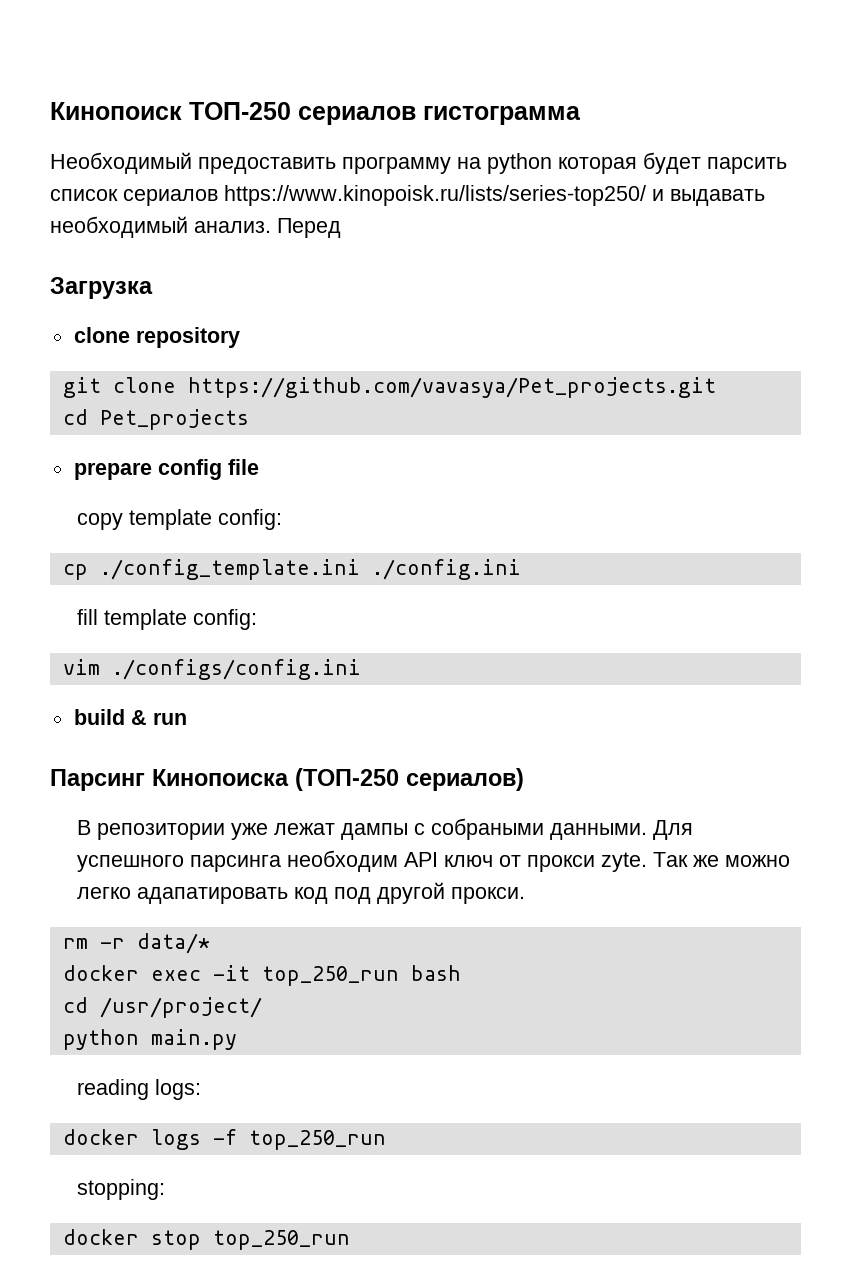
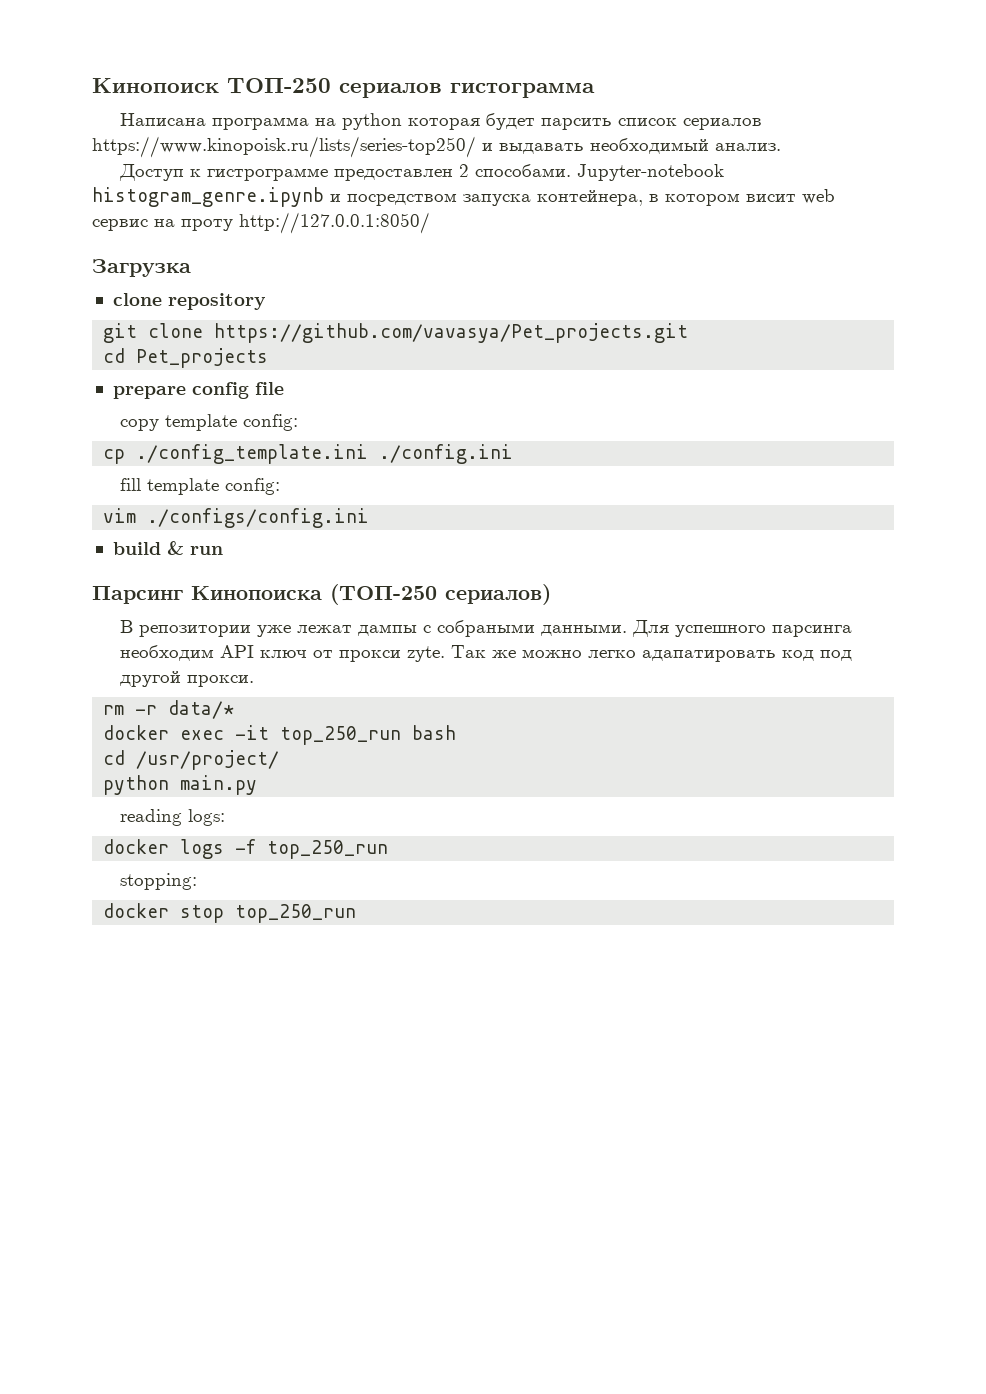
- Необходимый предоставить программу на python которая будет парсить список сериалов https://www.kinopoisk.ru/lists/series-top250/ и выдавать необходимый анализ. Перед
+ Написана программа на python которая будет парсить список сериалов https://www.kinopoisk.ru/lists/series-top250/ и выдавать необходимый анализ.
+ Доступ к гистрограмме предоставлен 2 способами. Jupyter-notebook histogram_genre.ipynb и посредством запуска контейнера, в котором висит web сервис на проту http://127.0.0.1:8050/

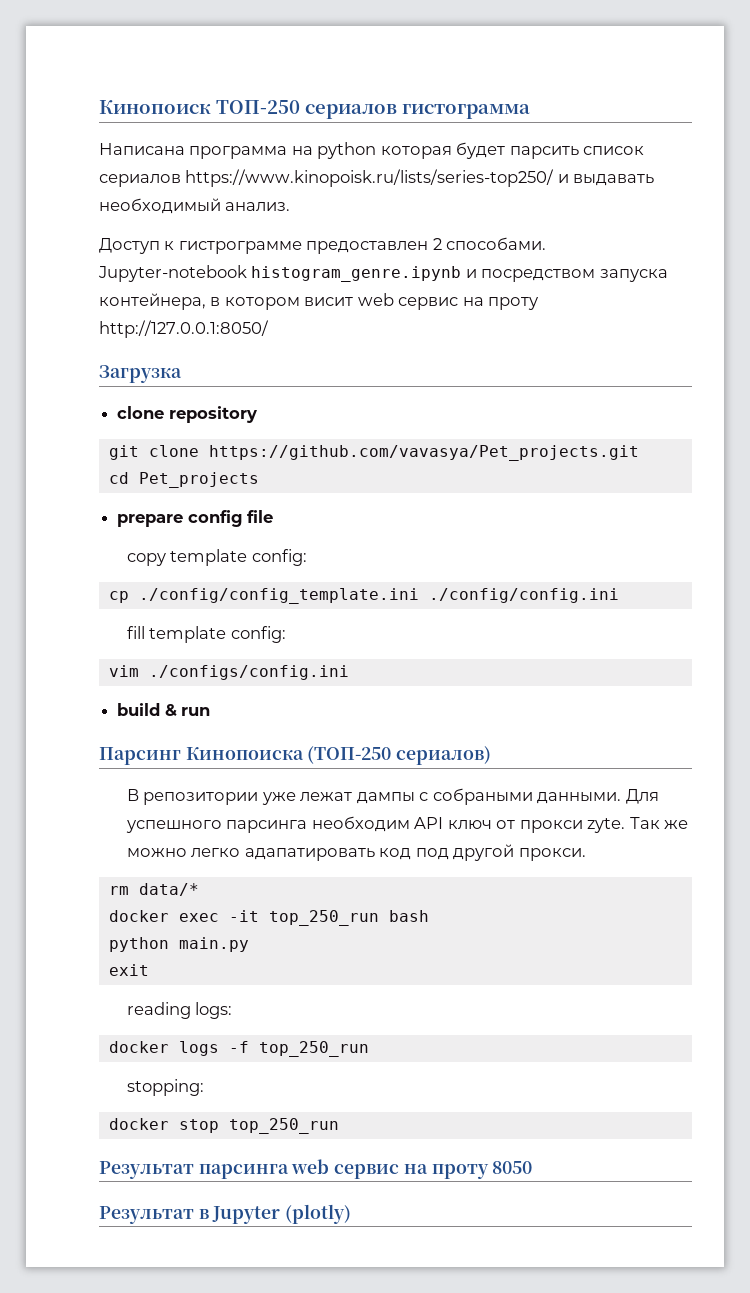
- cp ./config_template.ini ./config.ini
+ cp ./config/config_template.ini ./config/config.ini
- rm -r data/*
+ rm data/*
- cd /usr/project/
+ exit
+ Результат парсинга web сервис на проту 8050
+ Результат в Jupyter (plotly)

